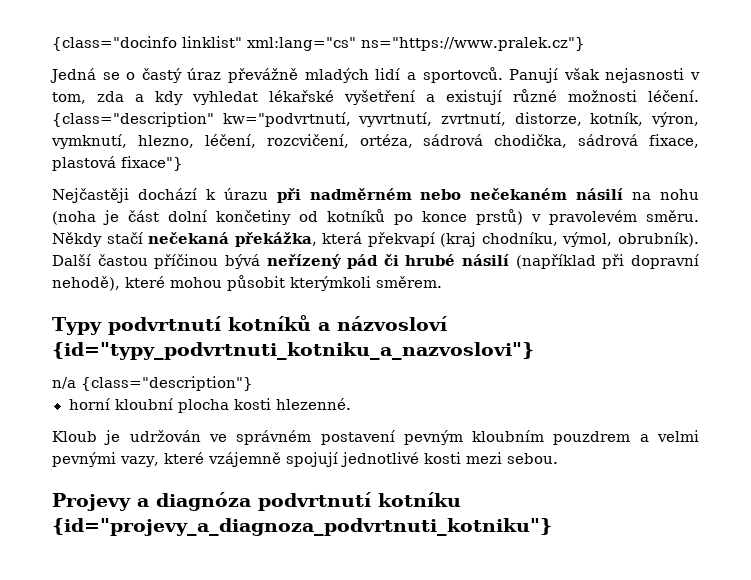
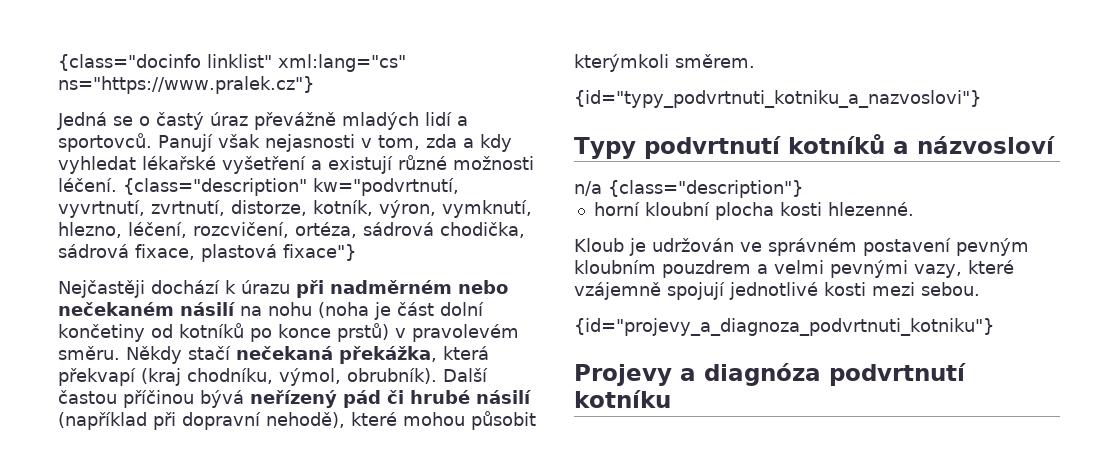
+ {id="typy_podvrtnuti_kotniku_a_nazvoslovi"}
- Typy podvrtnutí kotníků a názvosloví {id="typy_podvrtnuti_kotniku_a_nazvoslovi"}
+ Typy podvrtnutí kotníků a názvosloví
+ {id="projevy_a_diagnoza_podvrtnuti_kotniku"}
- Projevy a diagnóza podvrtnutí kotníku {id="projevy_a_diagnoza_podvrtnuti_kotniku"}
+ Projevy a diagnóza podvrtnutí kotníku

